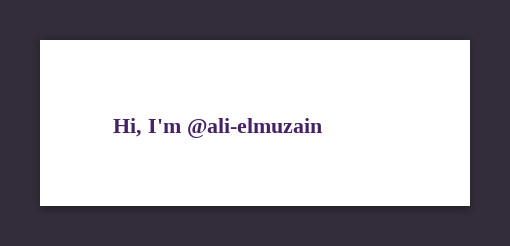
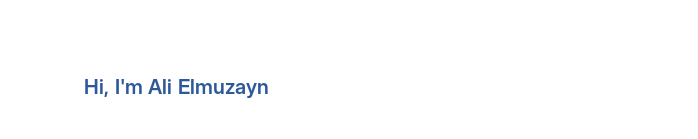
- Hi, I'm @ali-elmuzain
+ Hi, I'm Ali Elmuzayn

